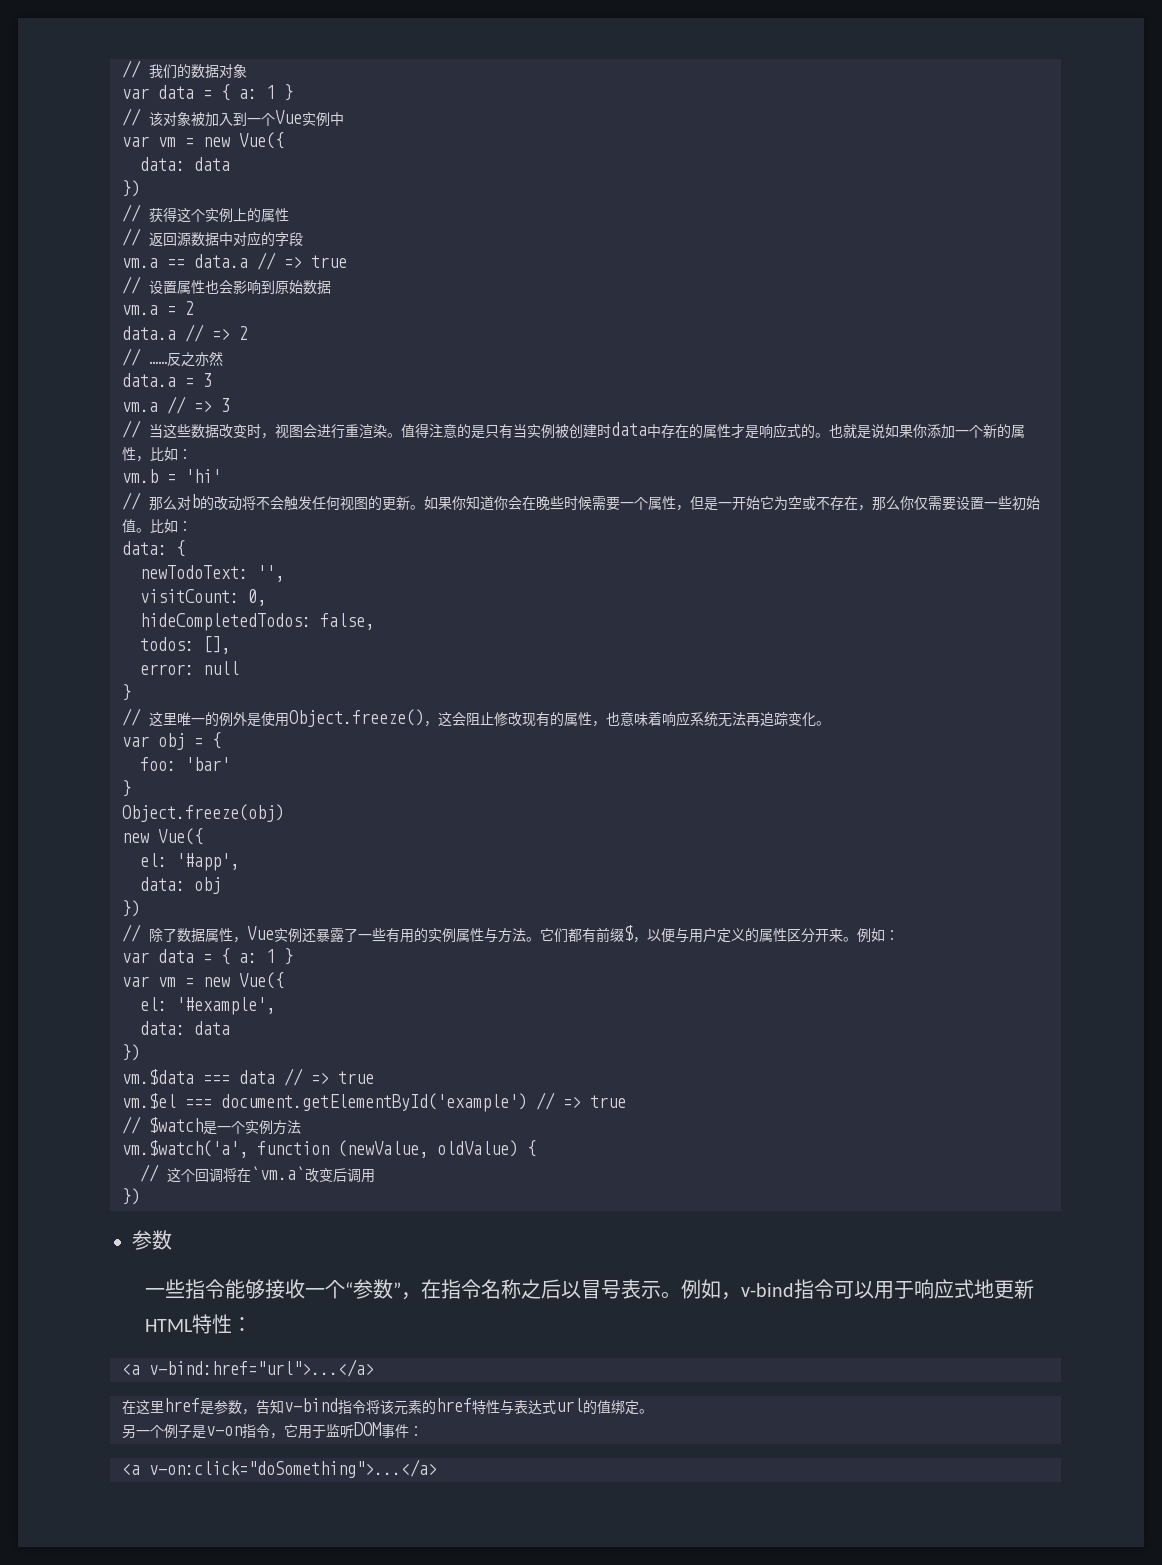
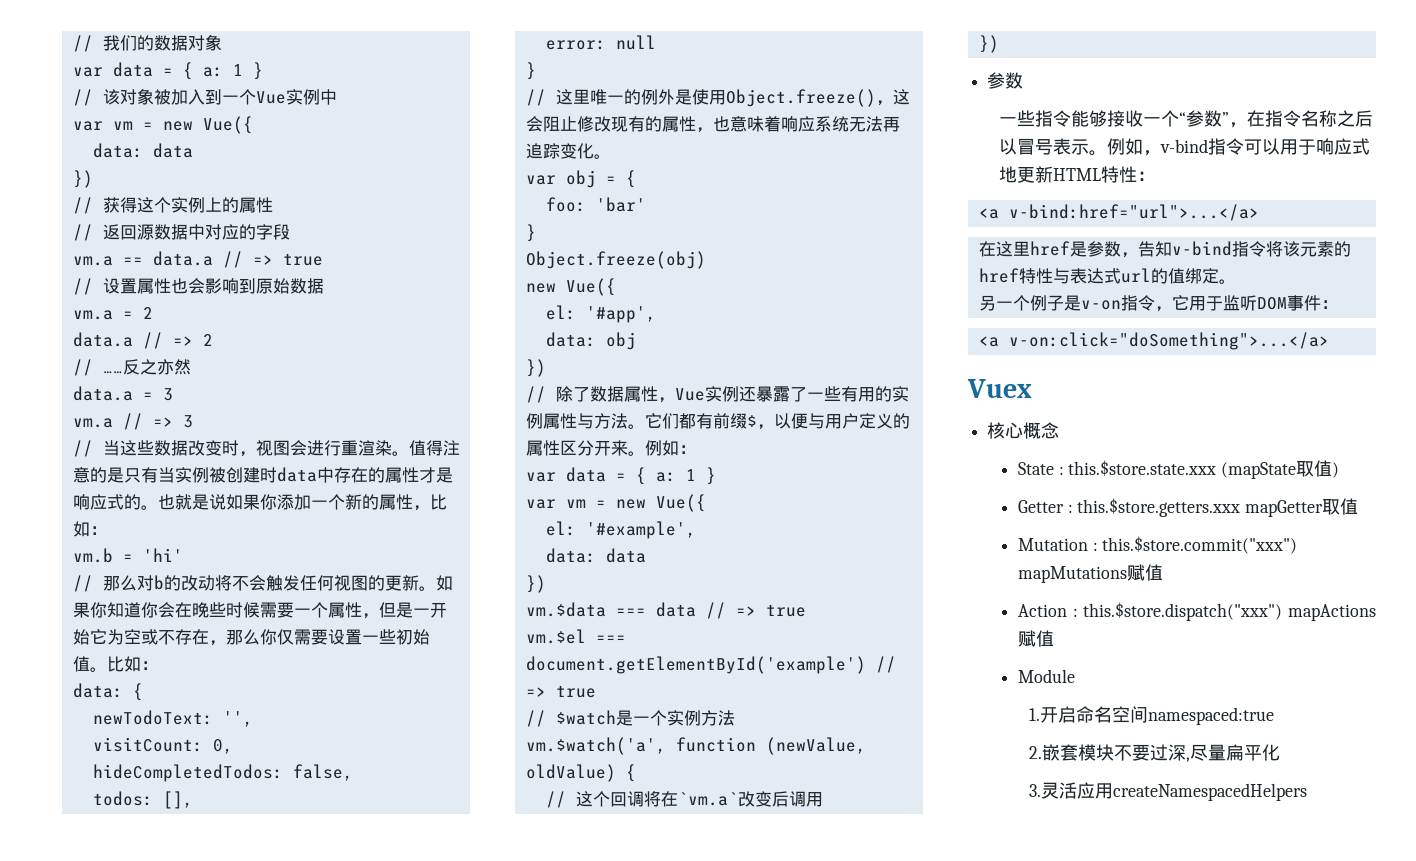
+ Vuex
+ 核心概念
+ State : this.$store.state.xxx (mapState取值)
+ Getter : this.$store.getters.xxx mapGetter取值
+ Mutation : this.$store.commit("xxx") mapMutations赋值
+ Action : this.$store.dispatch("xxx") mapActions赋值
+ Module
+ 1.开启命名空间namespaced:true
+ 2.嵌套模块不要过深,尽量扁平化
+ 3.灵活应用createNamespacedHelpers

